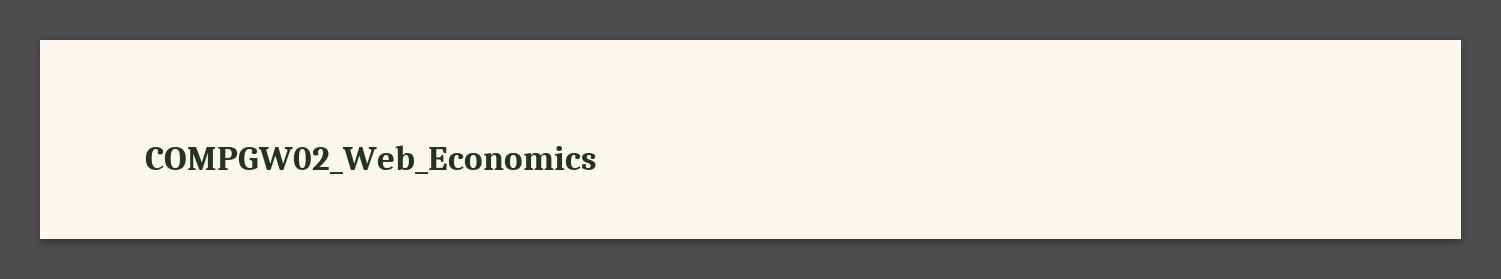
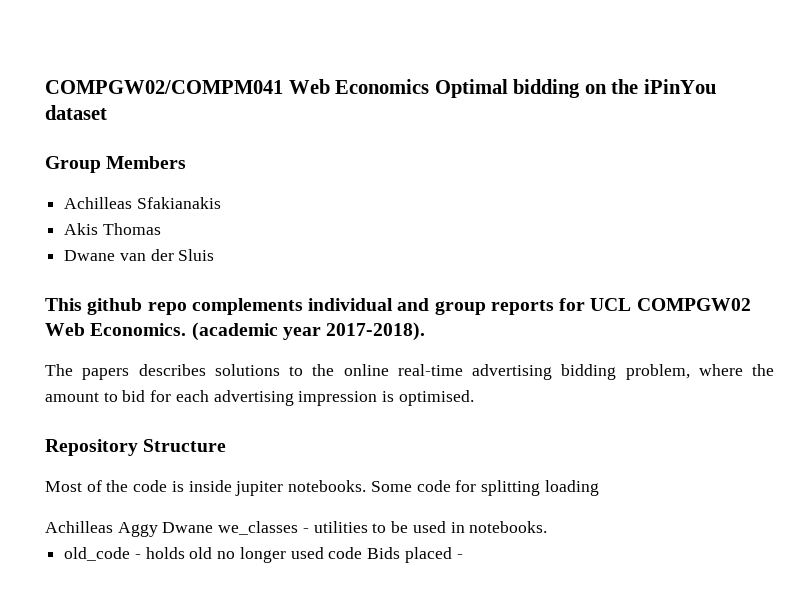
- COMPGW02_Web_Economics
+ COMPGW02/COMPM041 Web Economics Optimal bidding on the iPinYou dataset
+ Group Members
+ Achilleas Sfakianakis
+ Akis Thomas
+ Dwane van der Sluis
+ This github repo complements individual and group reports for UCL COMPGW02 Web Economics. (academic year 2017-2018).
+ The papers describes solutions to the online real-time advertising bidding problem, where the amount to bid for each advertising impression is optimised.
+ Repository Structure
+ Most of the code is inside jupiter notebooks. Some code for splitting loading
+ Achilleas Aggy Dwane we_classes - utilities to be used in notebooks.
+ old_code - holds old no longer used code Bids placed -

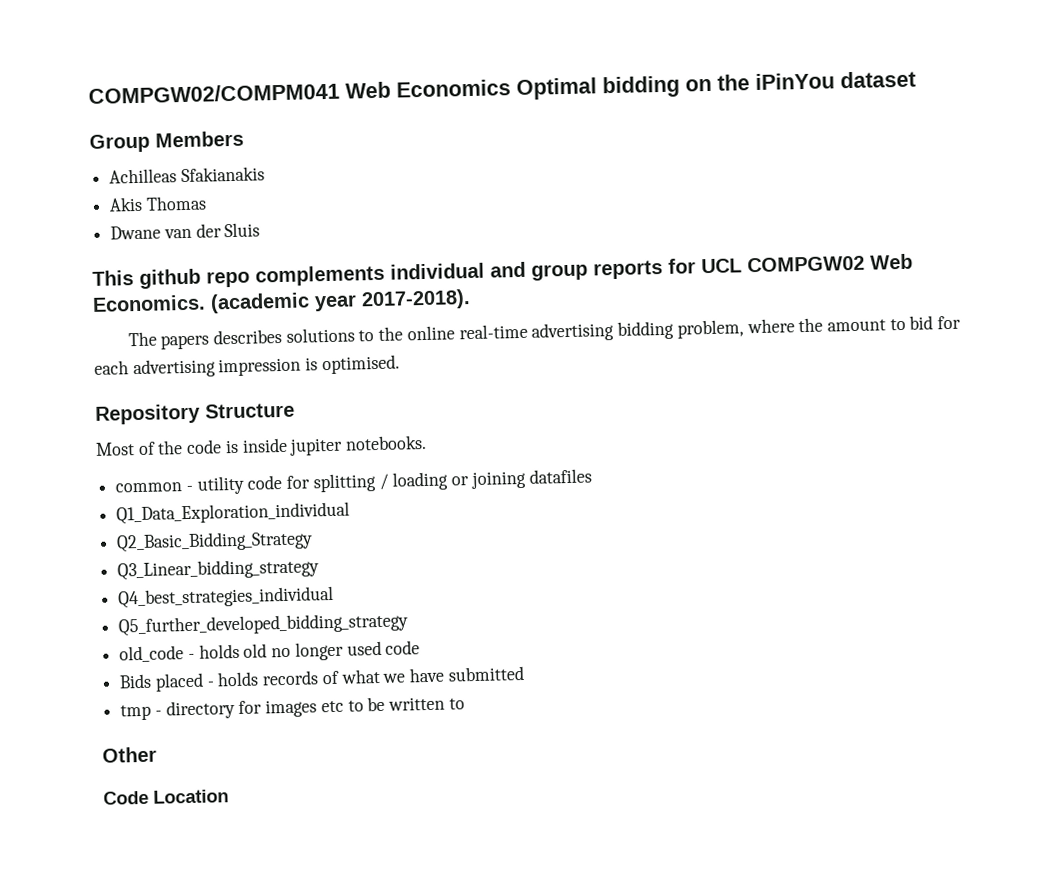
- Most of the code is inside jupiter notebooks. Some code for splitting loading
- Achilleas Aggy Dwane we_classes - utilities to be used in notebooks.
+ Most of the code is inside jupiter notebooks.
+ common - utility code for splitting / loading or joining datafiles
+ Q1_Data_Exploration_individual
+ Q2_Basic_Bidding_Strategy
+ Q3_Linear_bidding_strategy
+ Q4_best_strategies_individual
+ Q5_further_developed_bidding_strategy
- old_code - holds old no longer used code Bids placed -
+ old_code - holds old no longer used code
+ Bids placed - holds records of what we have submitted
+ tmp - directory for images etc to be written to
+ Other
+ Code Location

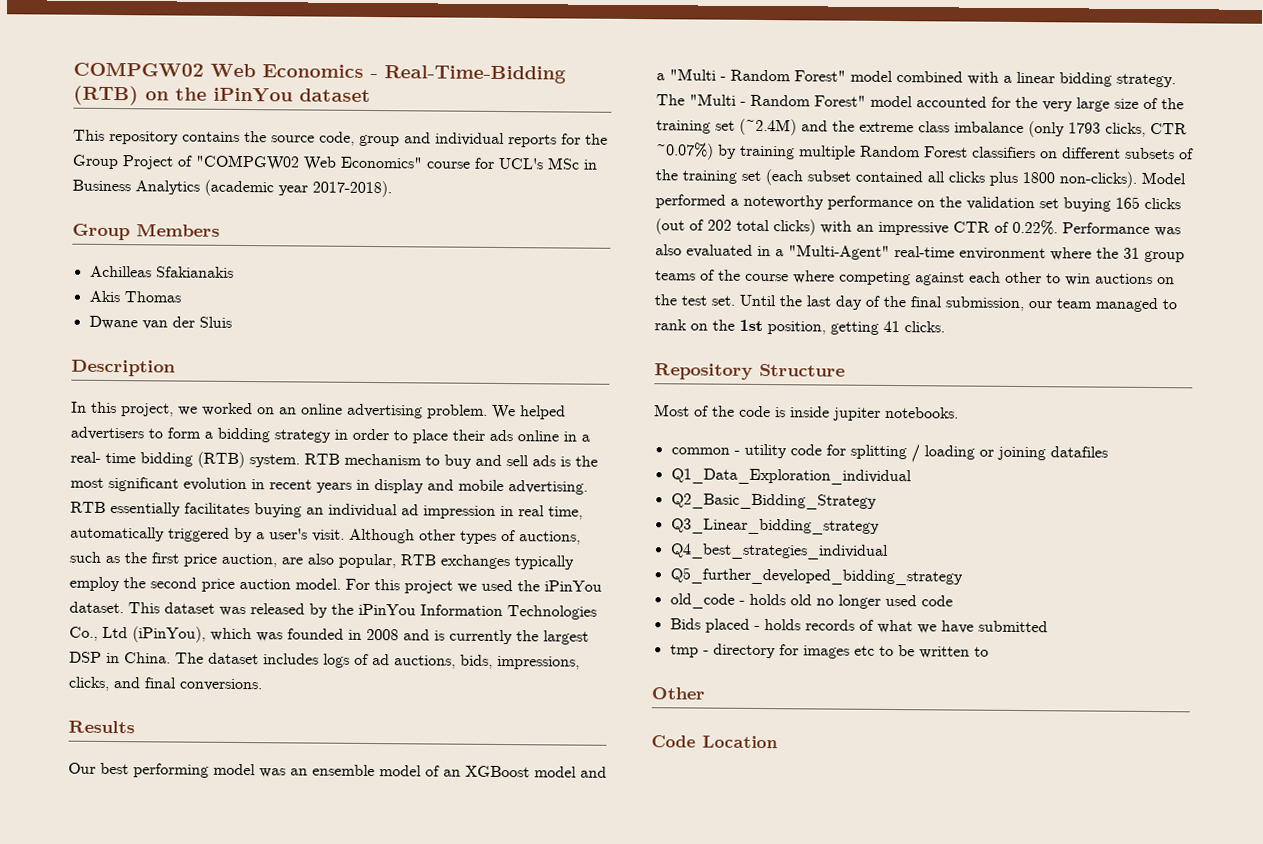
- COMPGW02/COMPM041 Web Economics Optimal bidding on the iPinYou dataset
+ COMPGW02 Web Economics - Real-Time-Bidding (RTB) on the iPinYou dataset
+ This repository contains the source code, group and individual reports for the Group Project of "COMPGW02 Web Economics" course for UCL's MSc in Business Analytics (academic year 2017-2018).
- This github repo complements individual and group reports for UCL COMPGW02 Web Economics. (academic year 2017-2018).
- The papers describes solutions to the online real-time advertising bidding problem, where the amount to bid for each advertising impression is optimised.
+ Description
+ In this project, we worked on an online advertising problem. We helped advertisers to form a bidding strategy in order to place their ads online in a real- time bidding (RTB) system. RTB mechanism to buy and sell ads is the most significant evolution in recent years in display and mobile advertising. RTB essentially facilitates buying an individual ad impression in real time, automatically triggered by a user's visit. Although other types of auctions, such as the first price auction, are also popular, RTB exchanges typically employ the second price auction model. For this project we used the iPinYou dataset. This dataset was released by the iPinYou Information Technologies Co., Ltd (iPinYou), which was founded in 2008 and is currently the largest DSP in China. The dataset includes logs of ad auctions, bids, impressions, clicks, and final conversions.
+ Results
+ Our best performing model was an ensemble model of an XGBoost model and a "Multi - Random Forest" model combined with a linear bidding strategy. The "Multi - Random Forest" model accounted for the very large size of the training set (~2.4M) and the extreme class imbalance (only 1793 clicks, CTR ~0.07%) by training multiple Random Forest classifiers on different subsets of the training set (each subset contained all clicks plus 1800 non-clicks). Model performed a noteworthy performance on the validation set buying 165 clicks (out of 202 total clicks) with an impressive CTR of 0.22%. Performance was also evaluated in a "Multi-Agent" real-time environment where the 31 group teams of the course where competing against each other to win auctions on the test set. Until the last day of the final submission, our team managed to rank on the 1st position, getting 41 clicks.

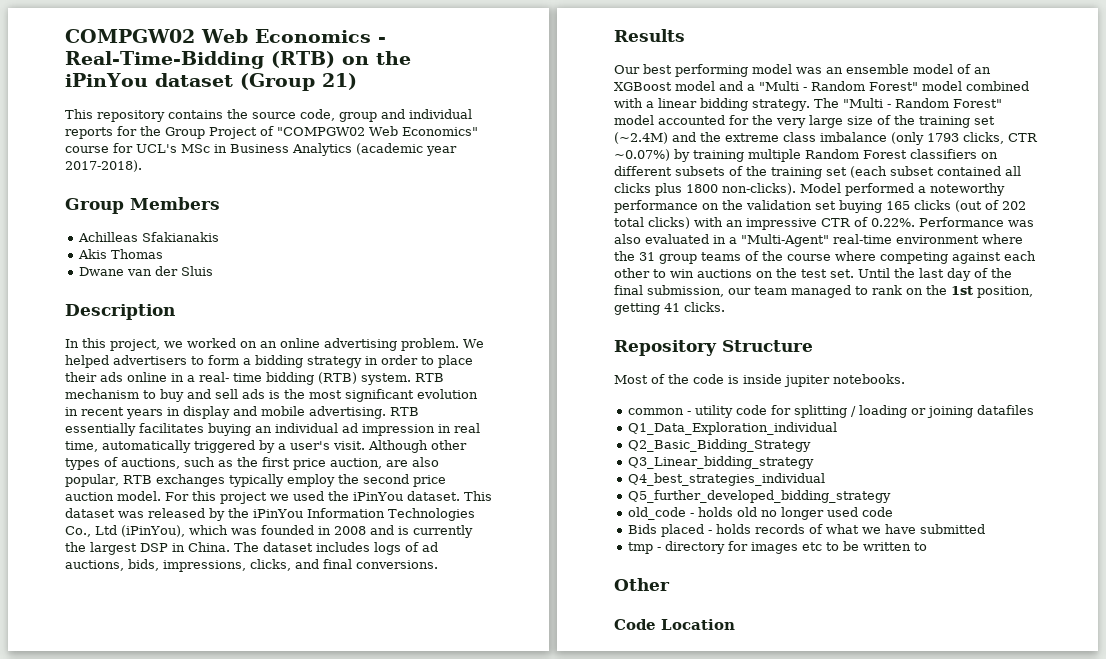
- COMPGW02 Web Economics - Real-Time-Bidding (RTB) on the iPinYou dataset
+ COMPGW02 Web Economics - Real-Time-Bidding (RTB) on the iPinYou dataset (Group 21)

